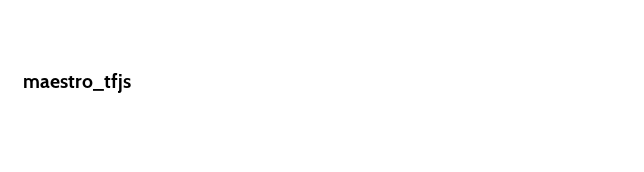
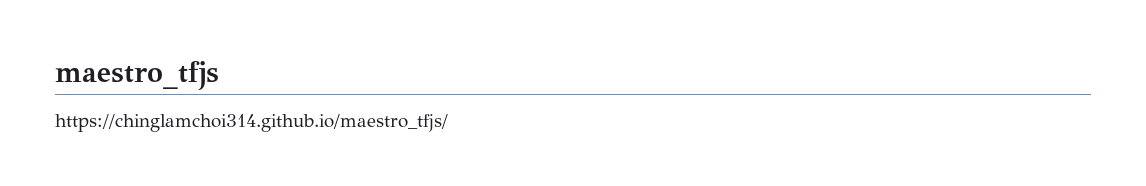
+ https://chinglamchoi314.github.io/maestro_tfjs/

